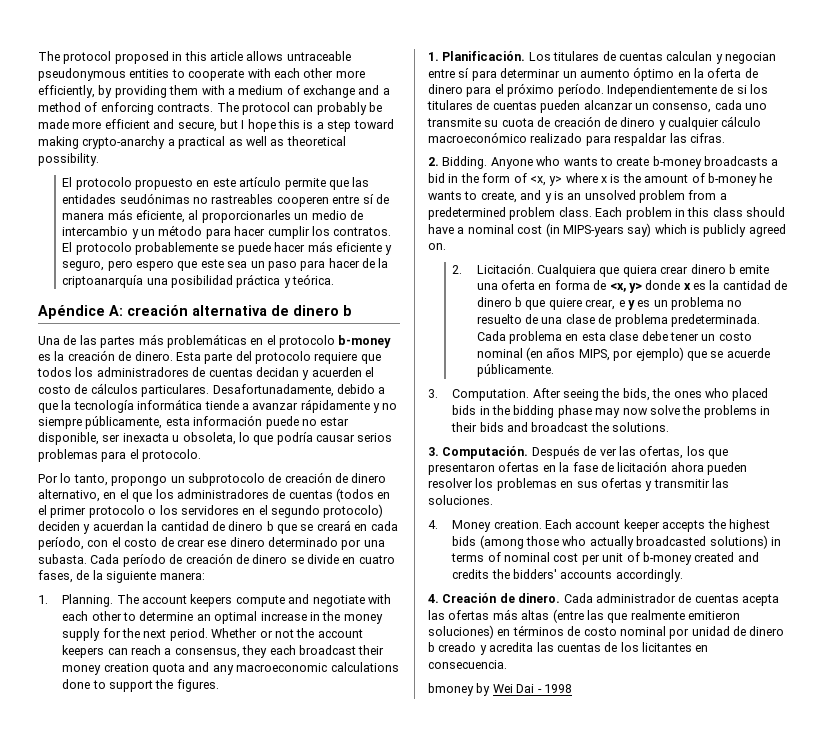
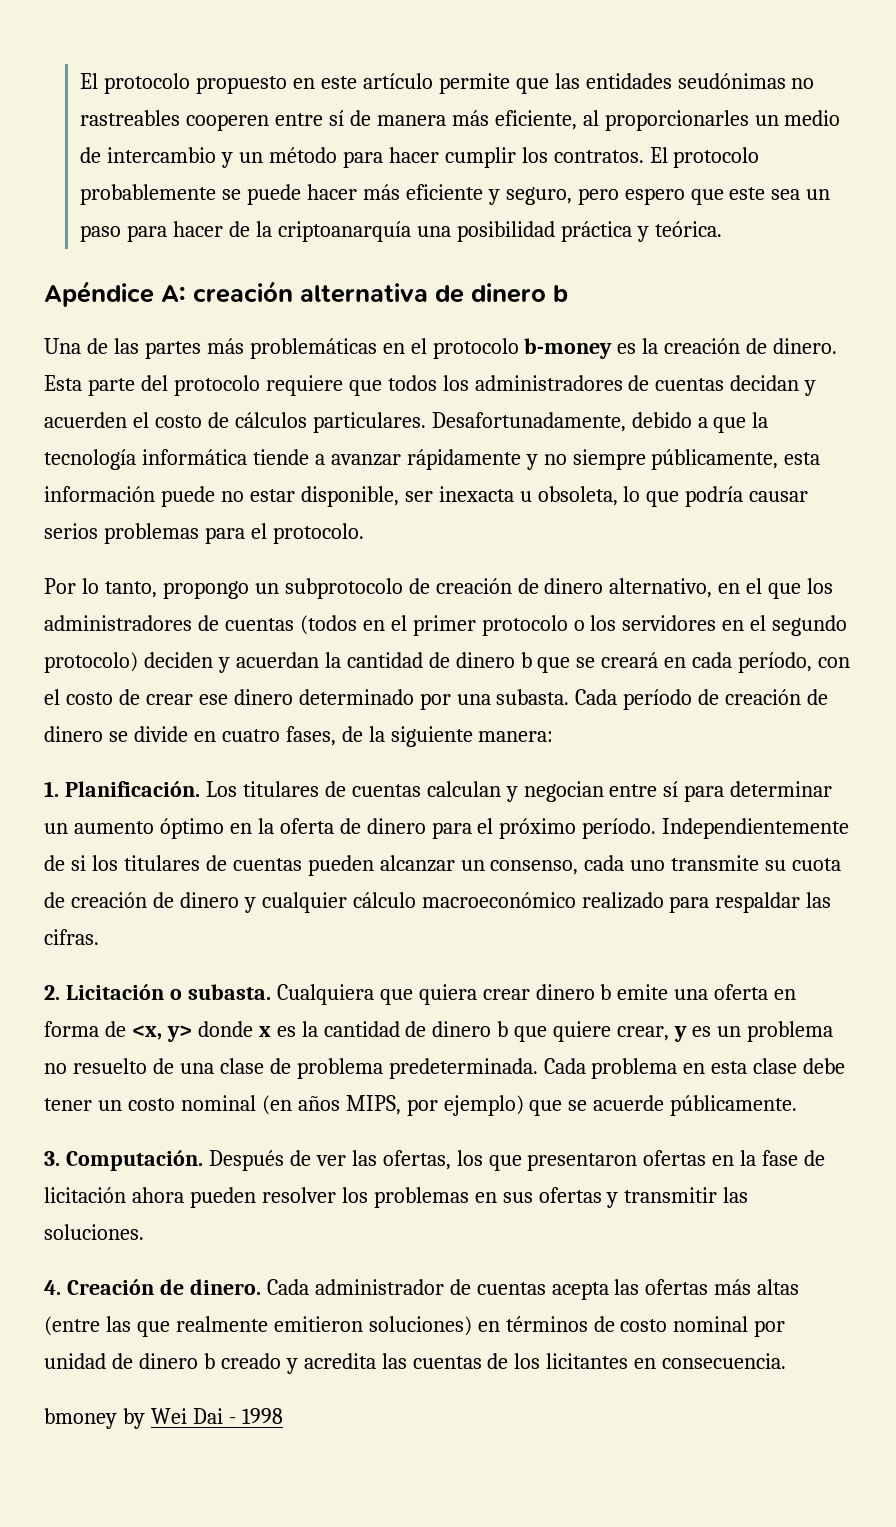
- The protocol proposed in this article allows untraceable pseudonymous entities to cooperate with each other more efficiently, by providing them with a medium of exchange and a method of enforcing contracts. The protocol can probably be made more efficient and secure, but I hope this is a step toward making crypto-anarchy a practical as well as theoretical possibility.
- 1. Planning. The account keepers compute and negotiate with each other to determine an optimal increase in the money supply for the next period. Whether or not the account keepers can reach a consensus, they each broadcast their money creation quota and any macroeconomic calculations done to support the figures.
- 2. Bidding. Anyone who wants to create b-money broadcasts a bid in the form of <x, y> where x is the amount of b-money he wants to create, and y is an unsolved problem from a predetermined problem class. Each problem in this class should have a nominal cost (in MIPS-years say) which is publicly agreed on.
- 2. Licitación.
+ 2. Licitación o subasta.
- Cualquiera que quiera crear dinero b emite una oferta en forma de <x, y> donde x es la cantidad de dinero b que quiere crear, e y es un problema no resuelto de una clase de problema predeterminada.
+ Cualquiera que quiera crear dinero b emite una oferta en forma de <x, y> donde x es la cantidad de dinero b que quiere crear, y es un problema no resuelto de una clase de problema predeterminada.
- 3. Computation. After seeing the bids, the ones who placed bids in the bidding phase may now solve the problems in their bids and broadcast the solutions.
- 4. Money creation. Each account keeper accepts the highest bids (among those who actually broadcasted solutions) in terms of nominal cost per unit of b-money created and credits the bidders' accounts accordingly.

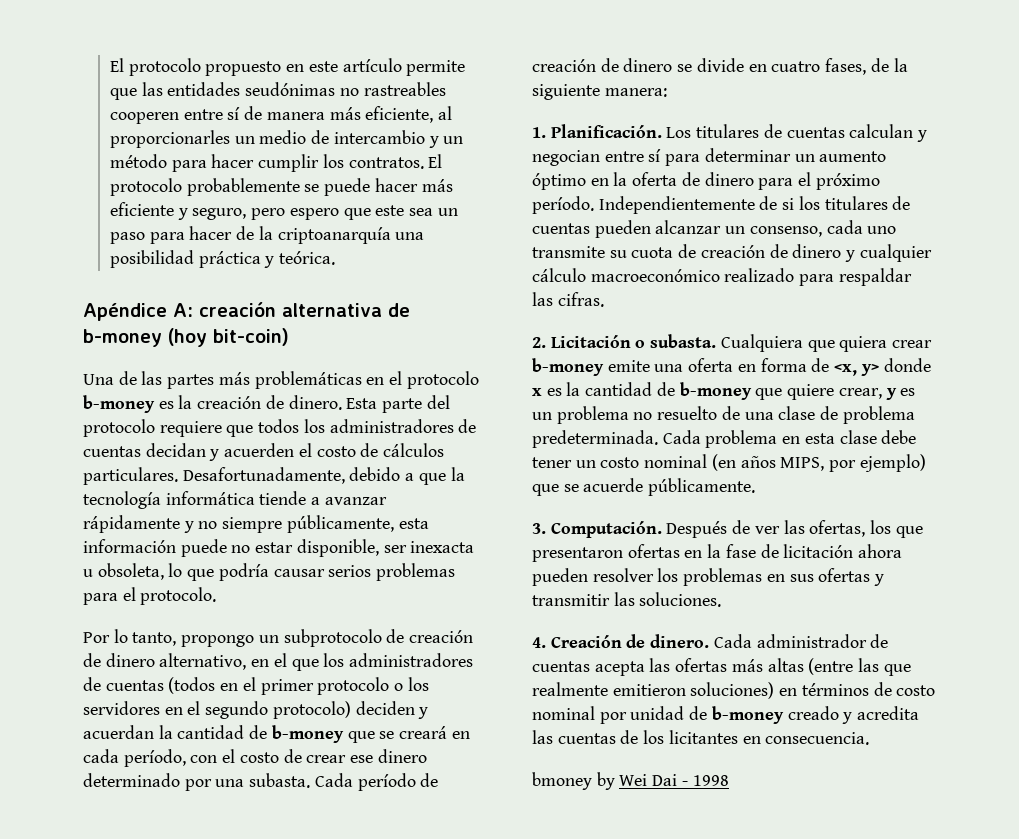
- Apéndice A: creación alternativa de dinero b
+ Apéndice A: creación alternativa de b-money (hoy bit-coin)
- Por lo tanto, propongo un subprotocolo de creación de dinero alternativo, en el que los administradores de cuentas (todos en el primer protocolo o los servidores en el segundo protocolo) deciden y acuerdan la cantidad de dinero b que se creará en cada período, con el costo de crear ese dinero determinado por una subasta.
+ Por lo tanto, propongo un subprotocolo de creación de dinero alternativo, en el que los administradores de cuentas (todos en el primer protocolo o los servidores en el segundo protocolo) deciden y acuerdan la cantidad de b-money que se creará en cada período, con el costo de crear ese dinero determinado por una subasta.
- Cualquiera que quiera crear dinero b emite una oferta en forma de <x, y> donde x es la cantidad de dinero b que quiere crear, y es un problema no resuelto de una clase de problema predeterminada.
+ Cualquiera que quiera crear b-money emite una oferta en forma de <x, y> donde x es la cantidad de b-money que quiere crear, y es un problema no resuelto de una clase de problema predeterminada.
- Cada administrador de cuentas acepta las ofertas más altas (entre las que realmente emitieron soluciones) en términos de costo nominal por unidad de dinero b creado y acredita las cuentas de los licitantes en consecuencia.
+ Cada administrador de cuentas acepta las ofertas más altas (entre las que realmente emitieron soluciones) en términos de costo nominal por unidad de b-money creado y acredita las cuentas de los licitantes en consecuencia.

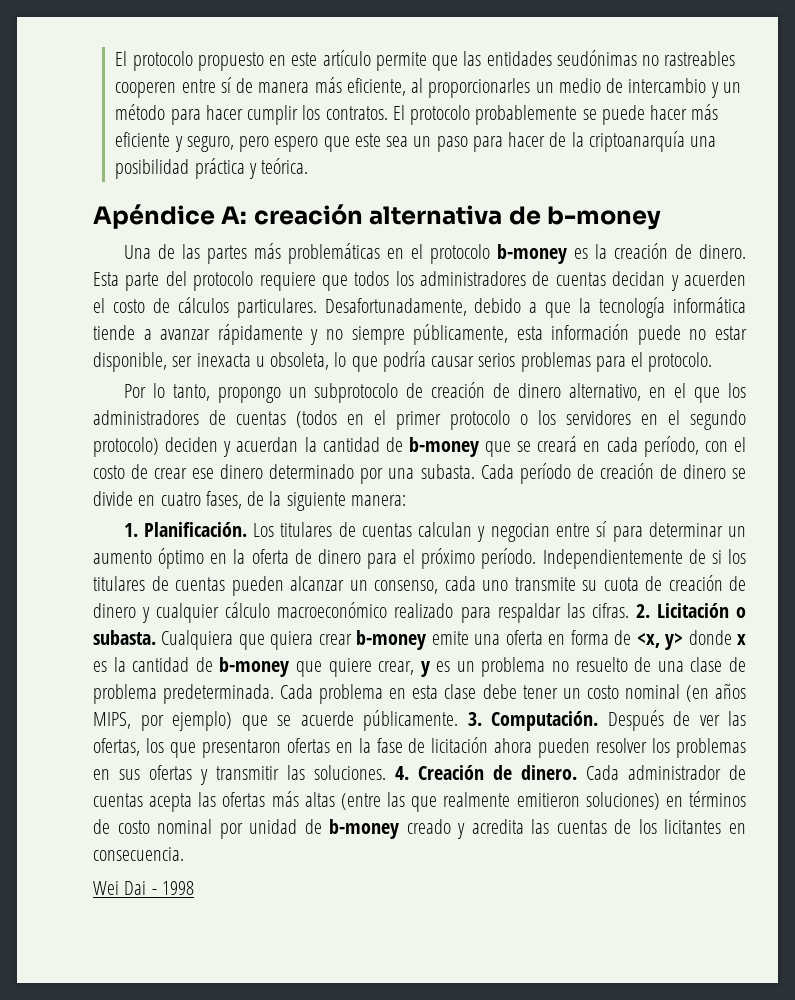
- Apéndice A: creación alternativa de b-money (hoy bit-coin)
+ Apéndice A: creación alternativa de b-money
- Independientemente de si los titulares de cuentas pueden alcanzar un consenso, cada uno transmite su cuota de creación de dinero y cualquier cálculo macroeconómico realizado para respaldar las cifras.
- 2. Licitación o subasta.
+ Independientemente de si los titulares de cuentas pueden alcanzar un consenso, cada uno transmite su cuota de creación de dinero y cualquier cálculo macroeconómico realizado para respaldar las cifras. 2. Licitación o subasta.
- Cada problema en esta clase debe tener un costo nominal (en años MIPS, por ejemplo) que se acuerde públicamente.
- 3. Computación.
+ Cada problema en esta clase debe tener un costo nominal (en años MIPS, por ejemplo) que se acuerde públicamente. 3. Computación.
- Después de ver las ofertas, los que presentaron ofertas en la fase de licitación ahora pueden resolver los problemas en sus ofertas y transmitir las soluciones.
- 4. Creación de dinero.
+ Después de ver las ofertas, los que presentaron ofertas en la fase de licitación ahora pueden resolver los problemas en sus ofertas y transmitir las soluciones. 4. Creación de dinero.
- bmoney by Wei Dai - 1998
+ Wei Dai - 1998

